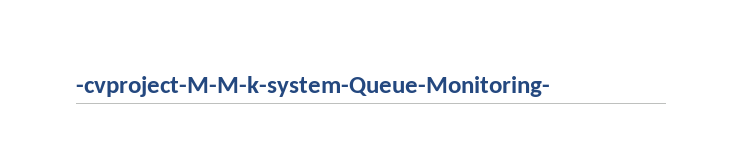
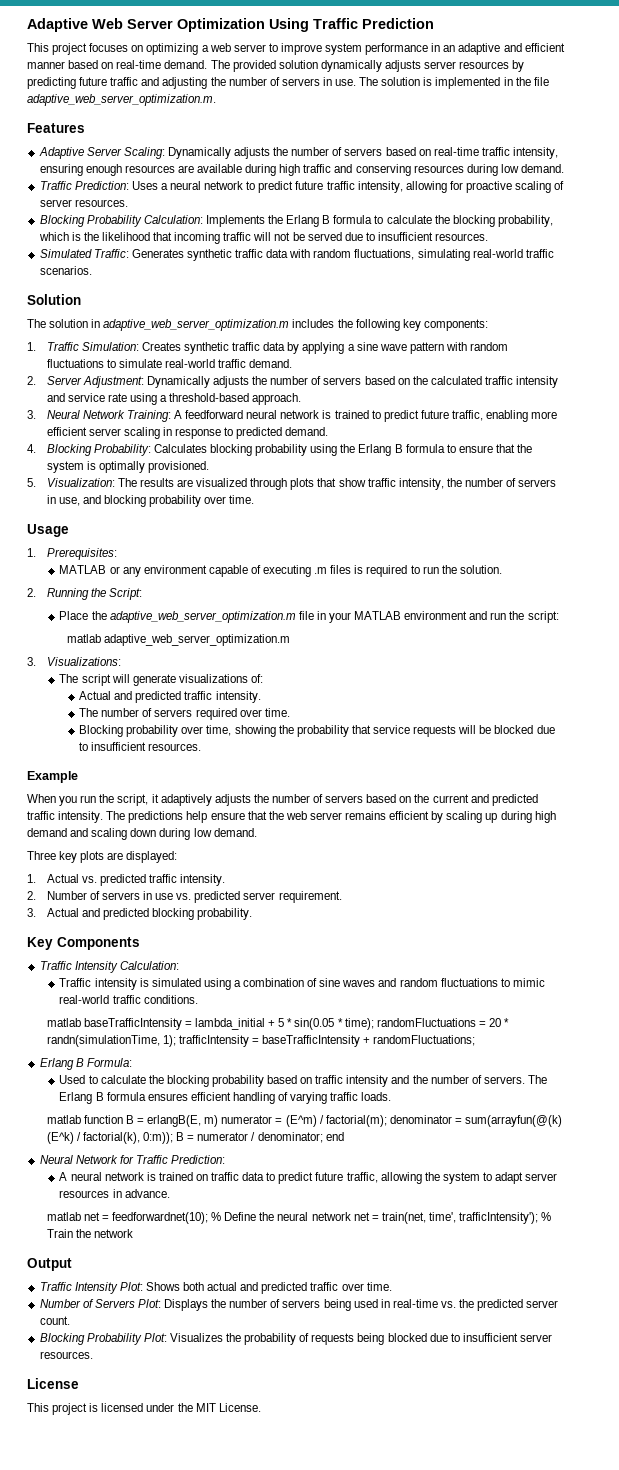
- -cvproject-M-M-k-system-Queue-Monitoring-
+ Adaptive Web Server Optimization Using Traffic Prediction
+ This project focuses on optimizing a web server to improve system performance in an adaptive and efficient manner based on real-time demand. The provided solution dynamically adjusts server resources by predicting future traffic and adjusting the number of servers in use. The solution is implemented in the file adaptive_web_server_optimization.m.
+ Features
+ Adaptive Server Scaling: Dynamically adjusts the number of servers based on real-time traffic intensity, ensuring enough resources are available during high traffic and conserving resources during low demand.
+ Traffic Prediction: Uses a neural network to predict future traffic intensity, allowing for proactive scaling of server resources.
+ Blocking Probability Calculation: Implements the Erlang B formula to calculate the blocking probability, which is the likelihood that incoming traffic will not be served due to insufficient resources.
+ Simulated Traffic: Generates synthetic traffic data with random fluctuations, simulating real-world traffic scenarios.
+ Solution
+ The solution in adaptive_web_server_optimization.m includes the following key components:
+ 1. Traffic Simulation: Creates synthetic traffic data by applying a sine wave pattern with random fluctuations to simulate real-world traffic demand.
+ 2. Server Adjustment: Dynamically adjusts the number of servers based on the calculated traffic intensity and service rate using a threshold-based approach.
+ 3. Neural Network Training: A feedforward neural network is trained to predict future traffic, enabling more efficient server scaling in response to predicted demand.
+ 4. Blocking Probability: Calculates blocking probability using the Erlang B formula to ensure that the system is optimally provisioned.
+ 5. Visualization: The results are visualized through plots that show traffic intensity, the number of servers in use, and blocking probability over time.
+ Usage
+ 1. Prerequisites:
+ MATLAB or any environment capable of executing .m files is required to run the solution.
+ 2. Running the Script:
+ Place the adaptive_web_server_optimization.m file in your MATLAB environment and run the script:
+ matlab adaptive_web_server_optimization.m
+ 3. Visualizations:
+ The script will generate visualizations of:
+ Actual and predicted traffic intensity.
+ The number of servers required over time.
+ Blocking probability over time, showing the probability that service requests will be blocked due to insufficient resources.
+ Example
+ When you run the script, it adaptively adjusts the number of servers based on the current and predicted traffic intensity. The predictions help ensure that the web server remains efficient by scaling up during high demand and scaling down during low demand.
+ Three key plots are displayed:
+ 1. Actual vs. predicted traffic intensity.
+ 2. Number of servers in use vs. predicted server requirement.
+ 3. Actual and predicted blocking probability.
+ Key Components
+ Traffic Intensity Calculation:
+ Traffic intensity is simulated using a combination of sine waves and random fluctuations to mimic real-world traffic conditions.
+ matlab baseTrafficIntensity = lambda_initial + 5 * sin(0.05 * time); randomFluctuations = 20 * randn(simulationTime, 1); trafficIntensity = baseTrafficIntensity + randomFluctuations;
+ Erlang B Formula:
+ Used to calculate the blocking probability based on traffic intensity and the number of servers. The Erlang B formula ensures efficient handling of varying traffic loads.
+ matlab function B = erlangB(E, m) numerator = (E^m) / factorial(m); denominator = sum(arrayfun(@(k) (E^k) / factorial(k), 0:m)); B = numerator / denominator; end
+ Neural Network for Traffic Prediction:
+ A neural network is trained on traffic data to predict future traffic, allowing the system to adapt server resources in advance.
+ matlab net = feedforwardnet(10); % Define the neural network net = train(net, time', trafficIntensity'); % Train the network
+ Output
+ Traffic Intensity Plot: Shows both actual and predicted traffic over time.
+ Number of Servers Plot: Displays the number of servers being used in real-time vs. the predicted server count.
+ Blocking Probability Plot: Visualizes the probability of requests being blocked due to insufficient server resources.
+ License
+ This project is licensed under the MIT License.

